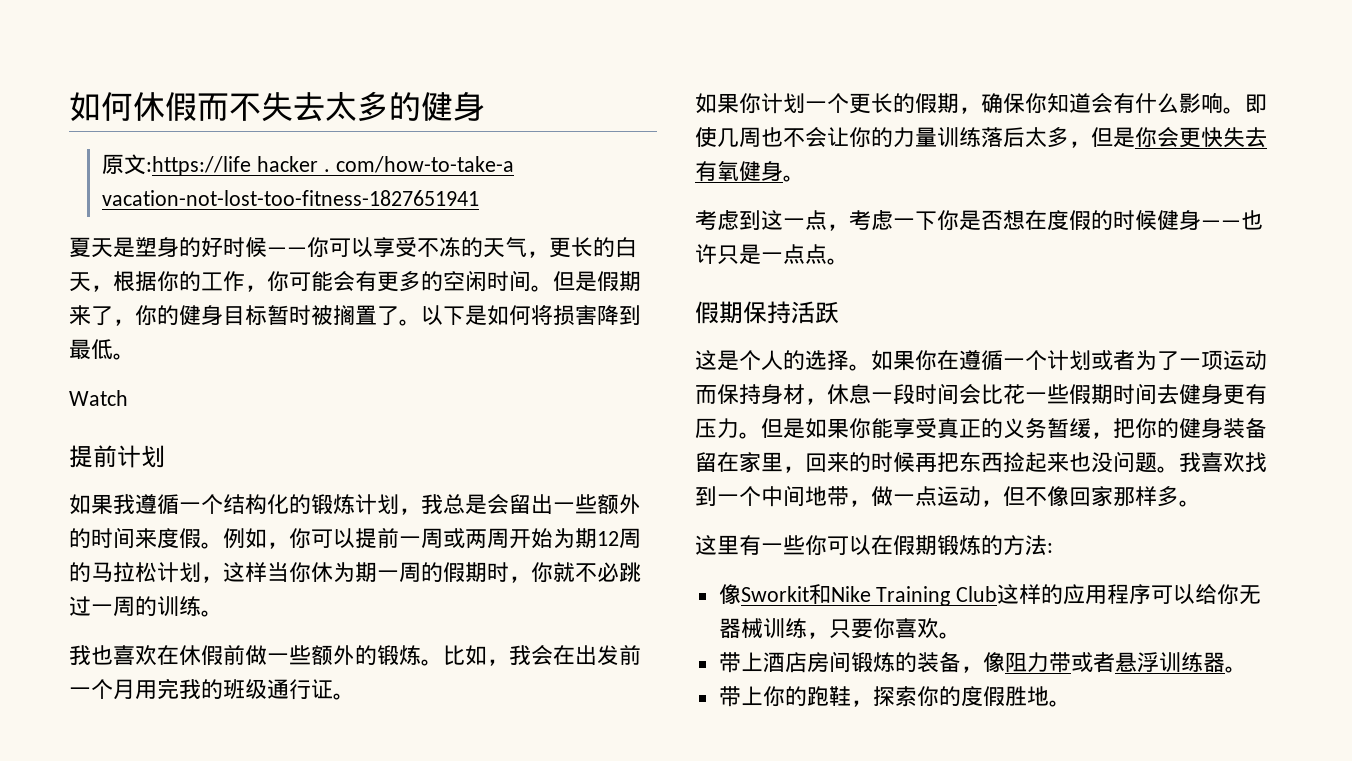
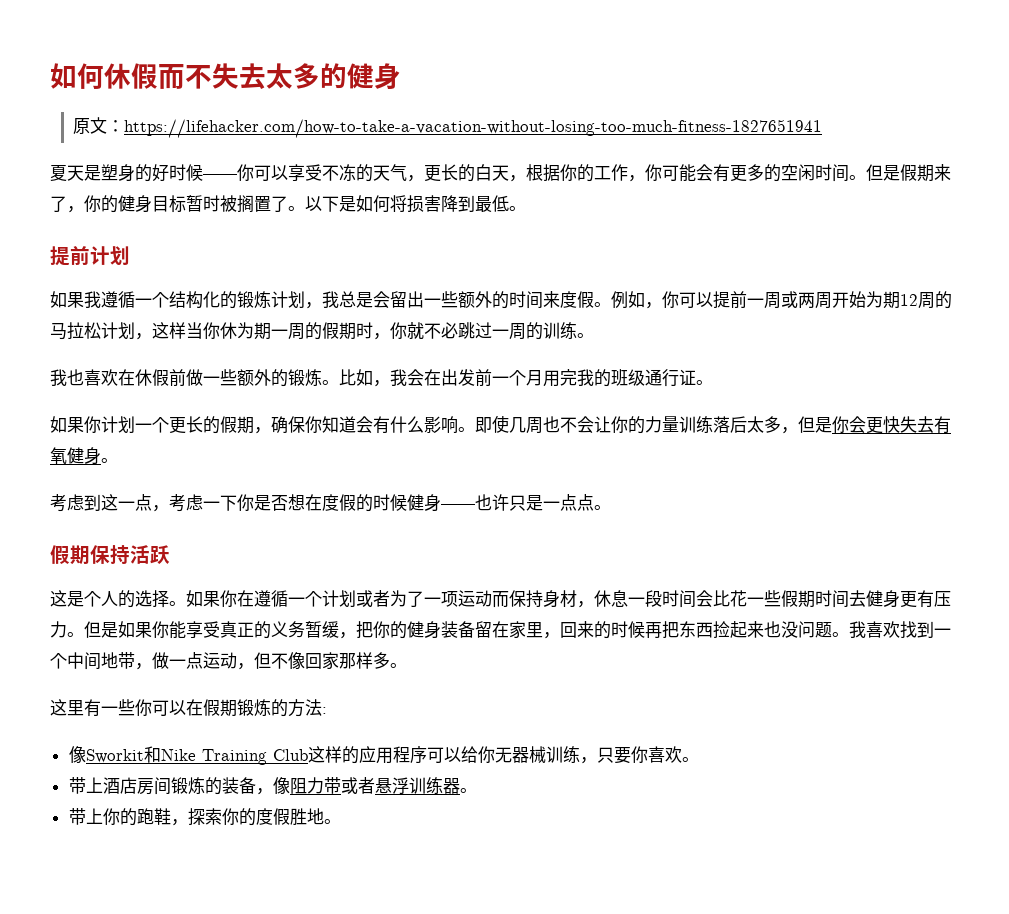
- 原文:https://life hacker . com/how-to-take-a vacation-not-lost-too-fitness-1827651941
+ 原文：https://lifehacker.com/how-to-take-a-vacation-without-losing-too-much-fitness-1827651941
- Watch

